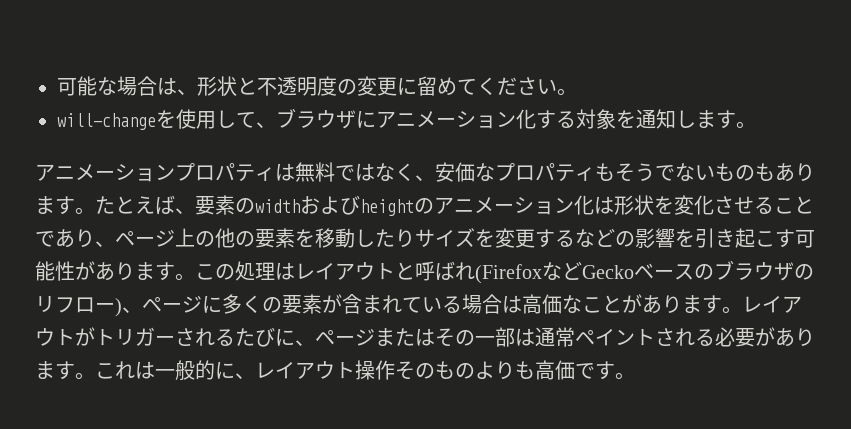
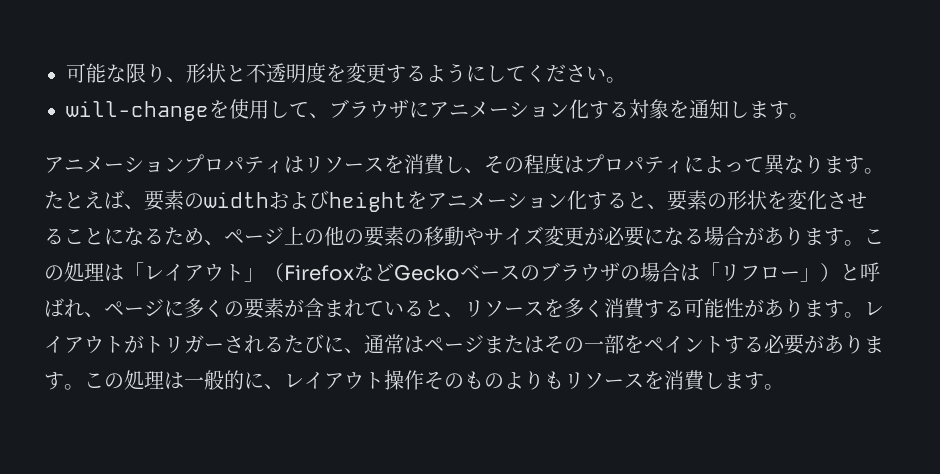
- 可能な場合は、形状と不透明度の変更に留めてください。
+ 可能な限り、形状と不透明度を変更するようにしてください。
- アニメーションプロパティは無料ではなく、安価なプロパティもそうでないものもあります。
+ アニメーションプロパティはリソースを消費し、その程度はプロパティによって異なります。
- たとえば、要素のwidthおよびheightのアニメーション化は形状を変化させることであり、ページ上の他の要素を移動したりサイズを変更するなどの影響を引き起こす可能性があります。この処理はレイアウトと呼ばれ(FirefoxなどGeckoベースのブラウザのリフロー)、ページに多くの要素が含まれている場合は高価なことがあります。
+ たとえば、要素のwidthおよびheightをアニメーション化すると、要素の形状を変化させることになるため、ページ上の他の要素の移動やサイズ変更が必要になる場合があります。この処理は「レイアウト」（FirefoxなどGeckoベースのブラウザの場合は「リフロー」）と呼ばれ、ページに多くの要素が含まれていると、リソースを多く消費する可能性があります。
- レイアウトがトリガーされるたびに、ページまたはその一部は通常ペイントされる必要があります。
+ レイアウトがトリガーされるたびに、通常はページまたはその一部をペイントする必要があります。
- これは一般的に、レイアウト操作そのものよりも高価です。
+ この処理は一般的に、レイアウト操作そのものよりもリソースを消費します。

